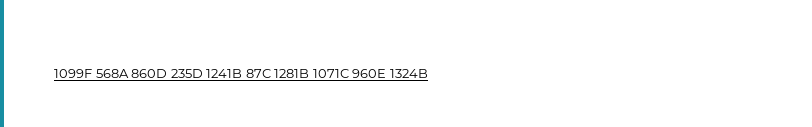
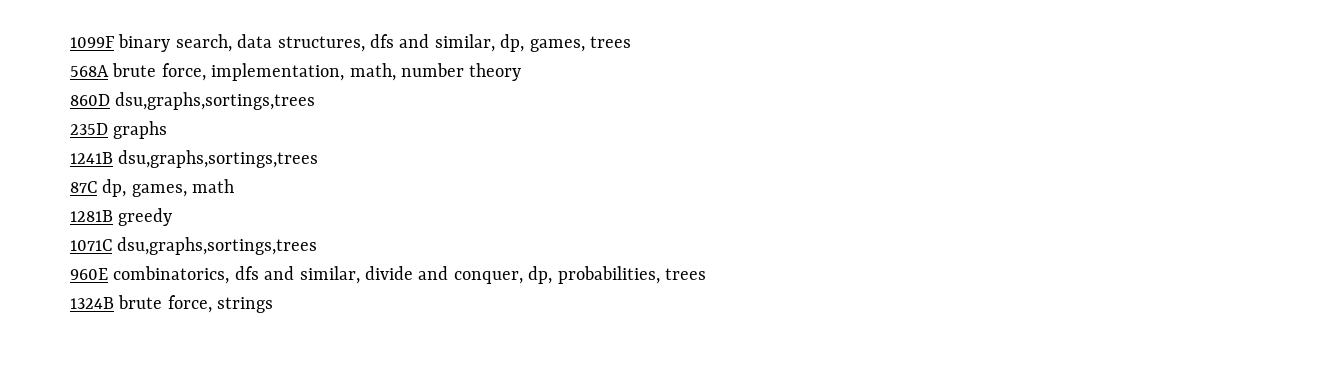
- 1099F 568A 860D 235D 1241B 87C 1281B 1071C 960E 1324B
+ 1099F binary search, data structures, dfs and similar, dp, games, trees
+ 568A brute force, implementation, math, number theory
+ 860D dsu,graphs,sortings,trees
+ 235D graphs
+ 1241B dsu,graphs,sortings,trees
+ 87C dp, games, math
+ 1281B greedy
+ 1071C dsu,graphs,sortings,trees
+ 960E combinatorics, dfs and similar, divide and conquer, dp, probabilities, trees
+ 1324B brute force, strings

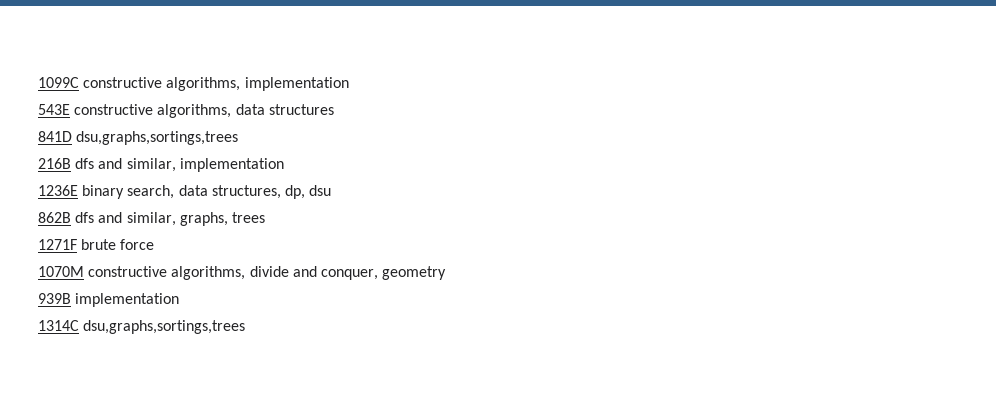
- 1099F binary search, data structures, dfs and similar, dp, games, trees
- 568A brute force, implementation, math, number theory
- 860D dsu,graphs,sortings,trees
- 235D graphs
- 1241B dsu,graphs,sortings,trees
- 87C dp, games, math
- 1281B greedy
- 1071C dsu,graphs,sortings,trees
- 960E combinatorics, dfs and similar, divide and conquer, dp, probabilities, trees
- 1324B brute force, strings
+ 1099C constructive algorithms, implementation
+ 543E constructive algorithms, data structures
+ 841D dsu,graphs,sortings,trees
+ 216B dfs and similar, implementation
+ 1236E binary search, data structures, dp, dsu
+ 862B dfs and similar, graphs, trees
+ 1271F brute force
+ 1070M constructive algorithms, divide and conquer, geometry
+ 939B implementation
+ 1314C dsu,graphs,sortings,trees

